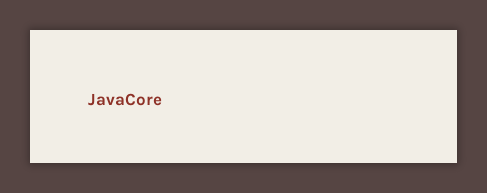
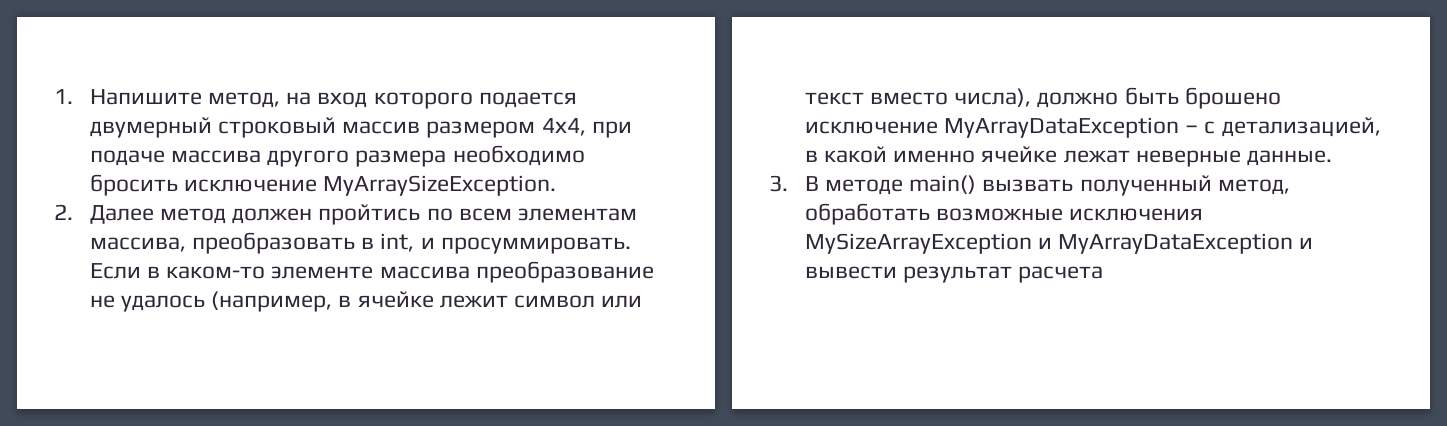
- JavaCore
+ 1. Напишите метод, на вход которого подается двумерный строковый массив размером 4х4, при подаче массива другого размера необходимо бросить исключение MyArraySizeException.
+ 2. Далее метод должен пройтись по всем элементам массива, преобразовать в int, и просуммировать. Если в каком-то элементе массива преобразование не удалось (например, в ячейке лежит символ или текст вместо числа), должно быть брошено исключение MyArrayDataException – с детализацией, в какой именно ячейке лежат неверные данные.
+ 3. В методе main() вызвать полученный метод, обработать возможные исключения MySizeArrayException и MyArrayDataException и вывести результат расчета

